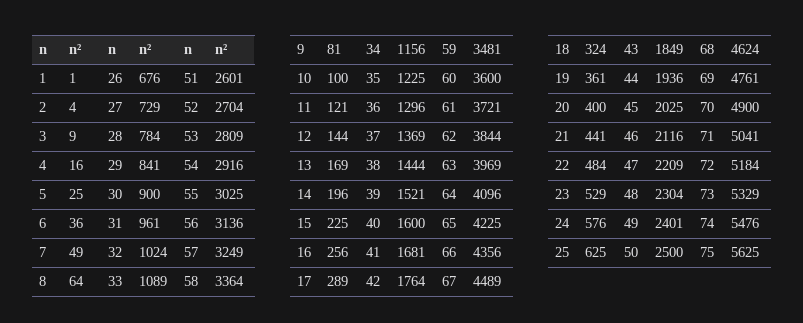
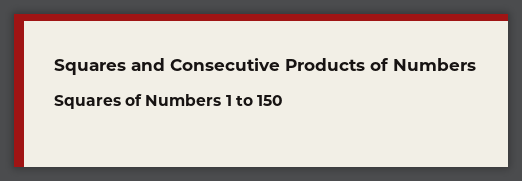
- n | n² | n | n² | n | n²
- 1 | 1 | 26 | 676 | 51 | 2601
- 2 | 4 | 27 | 729 | 52 | 2704
- 3 | 9 | 28 | 784 | 53 | 2809
- 4 | 16 | 29 | 841 | 54 | 2916
- 5 | 25 | 30 | 900 | 55 | 3025
- 6 | 36 | 31 | 961 | 56 | 3136
- 7 | 49 | 32 | 1024 | 57 | 3249
- 8 | 64 | 33 | 1089 | 58 | 3364
- 9 | 81 | 34 | 1156 | 59 | 3481
- 10 | 100 | 35 | 1225 | 60 | 3600
- 11 | 121 | 36 | 1296 | 61 | 3721
- 12 | 144 | 37 | 1369 | 62 | 3844
- 13 | 169 | 38 | 1444 | 63 | 3969
- 14 | 196 | 39 | 1521 | 64 | 4096
- 15 | 225 | 40 | 1600 | 65 | 4225
- 16 | 256 | 41 | 1681 | 66 | 4356
- 17 | 289 | 42 | 1764 | 67 | 4489
- 18 | 324 | 43 | 1849 | 68 | 4624
- 19 | 361 | 44 | 1936 | 69 | 4761
- 20 | 400 | 45 | 2025 | 70 | 4900
- 21 | 441 | 46 | 2116 | 71 | 5041
- 22 | 484 | 47 | 2209 | 72 | 5184
- 23 | 529 | 48 | 2304 | 73 | 5329
- 24 | 576 | 49 | 2401 | 74 | 5476
- 25 | 625 | 50 | 2500 | 75 | 5625
+ Squares and Consecutive Products of Numbers
+ Squares of Numbers 1 to 150

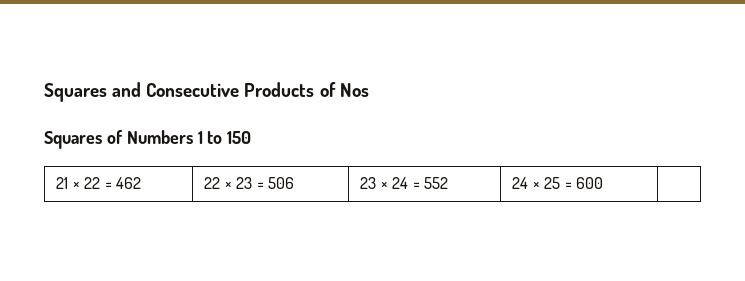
- Squares and Consecutive Products of Numbers
+ Squares and Consecutive Products of Nos
+ 21 × 22 = 462 | 22 × 23 = 506 | 23 × 24 = 552 | 24 × 25 = 600 |

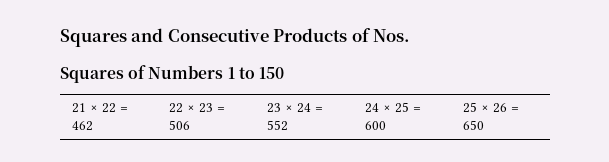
- Squares and Consecutive Products of Nos
+ Squares and Consecutive Products of Nos.
- 21 × 22 = 462 | 22 × 23 = 506 | 23 × 24 = 552 | 24 × 25 = 600 |
+ 21 × 22 = 462 | 22 × 23 = 506 | 23 × 24 = 552 | 24 × 25 = 600 | 25 × 26 = 650

